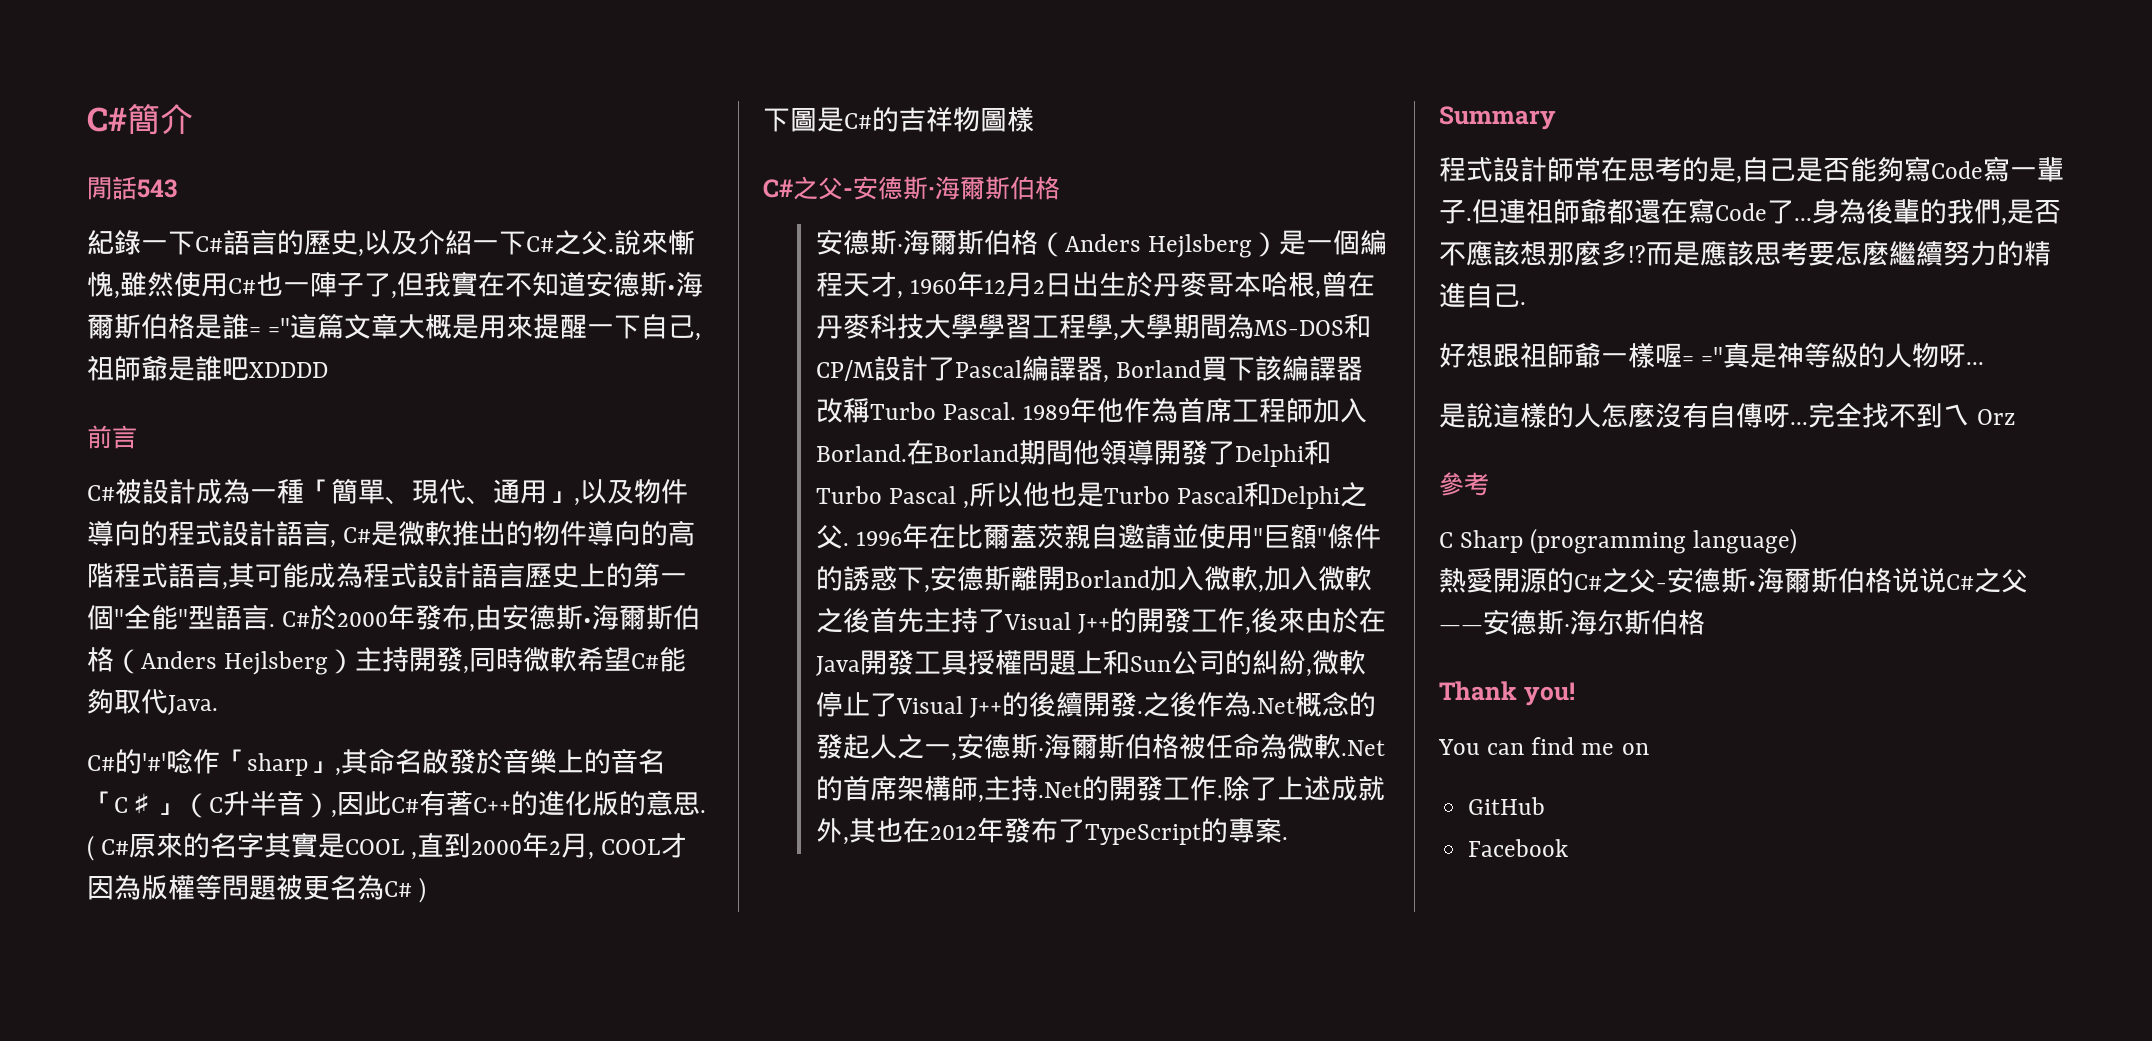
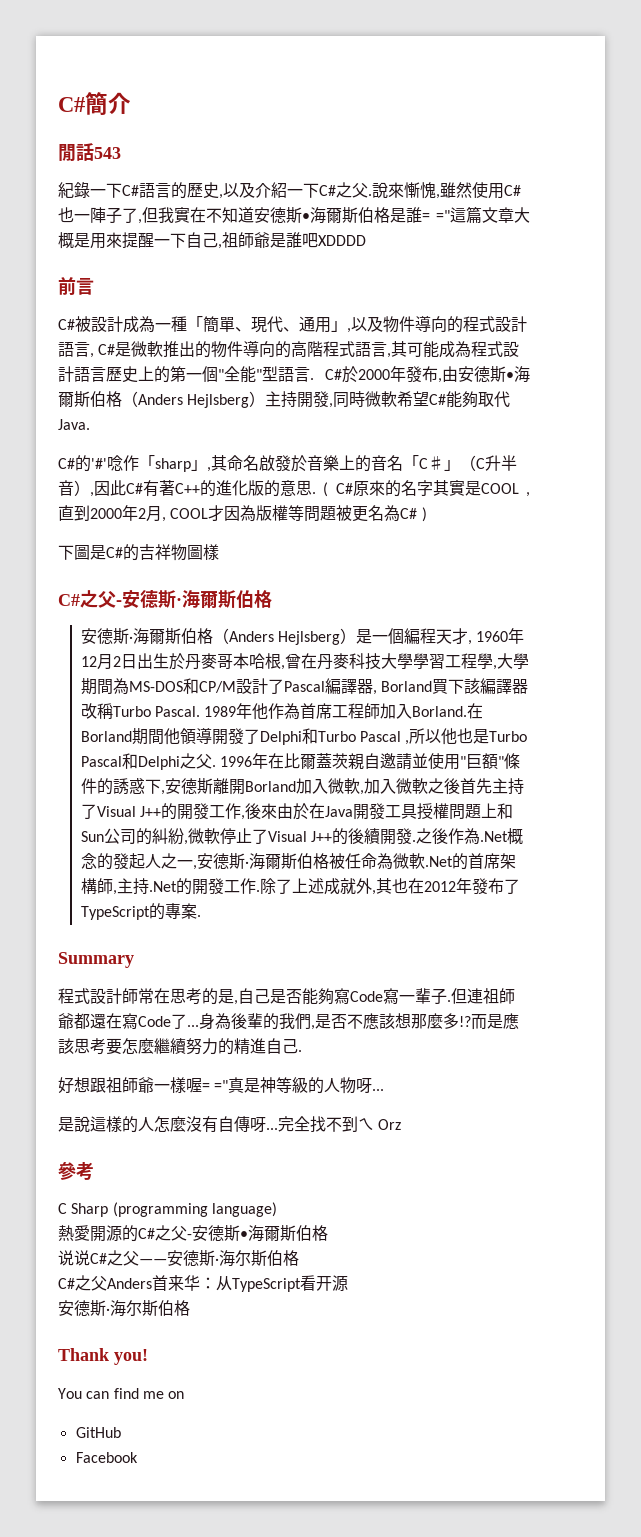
- 熱愛開源的C#之父-安德斯•海爾斯伯格说说C#之父——安德斯·海尔斯伯格
+ 熱愛開源的C#之父-安德斯•海爾斯伯格
+ 说说C#之父——安德斯·海尔斯伯格
+ C#之父Anders首来华：从TypeScript看开源
+ 安德斯·海尔斯伯格

